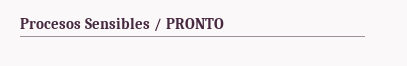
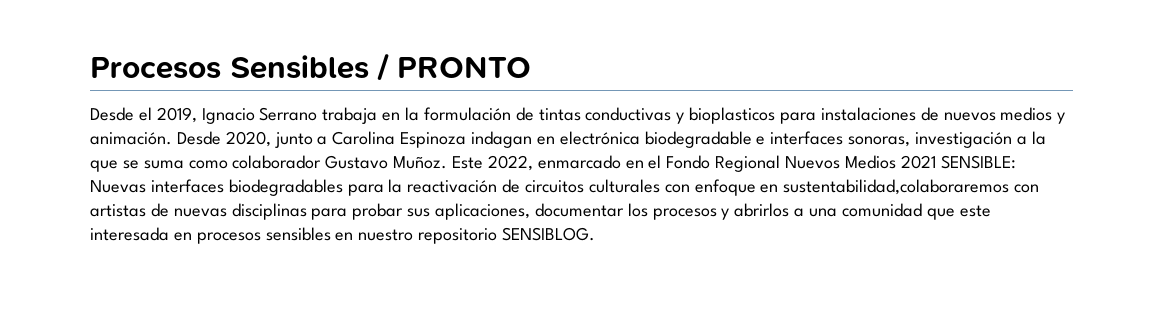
+ Desde el 2019, Ignacio Serrano trabaja en la formulación de tintas conductivas y bioplasticos para instalaciones de nuevos medios y animación. Desde 2020, junto a Carolina Espinoza indagan en electrónica biodegradable e interfaces sonoras, investigación a la que se suma como colaborador Gustavo Muñoz. Este 2022, enmarcado en el Fondo Regional Nuevos Medios 2021 SENSIBLE: Nuevas interfaces biodegradables para la reactivación de circuitos culturales con enfoque en sustentabilidad,colaboraremos con artistas de nuevas disciplinas para probar sus aplicaciones, documentar los procesos y abrirlos a una comunidad que este interesada en procesos sensibles en nuestro repositorio SENSIBLOG.

